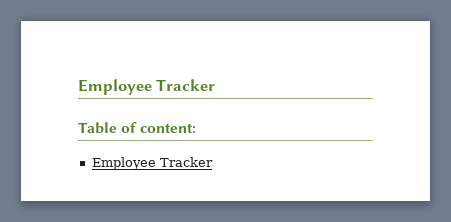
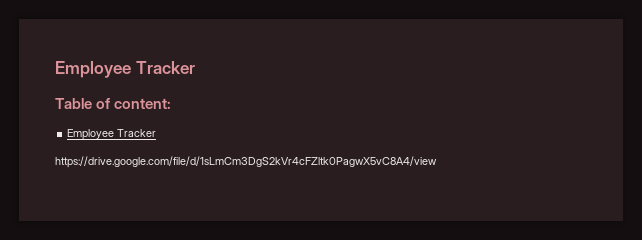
+ https://drive.google.com/file/d/1sLmCm3DgS2kVr4cFZltk0PagwX5vC8A4/view

